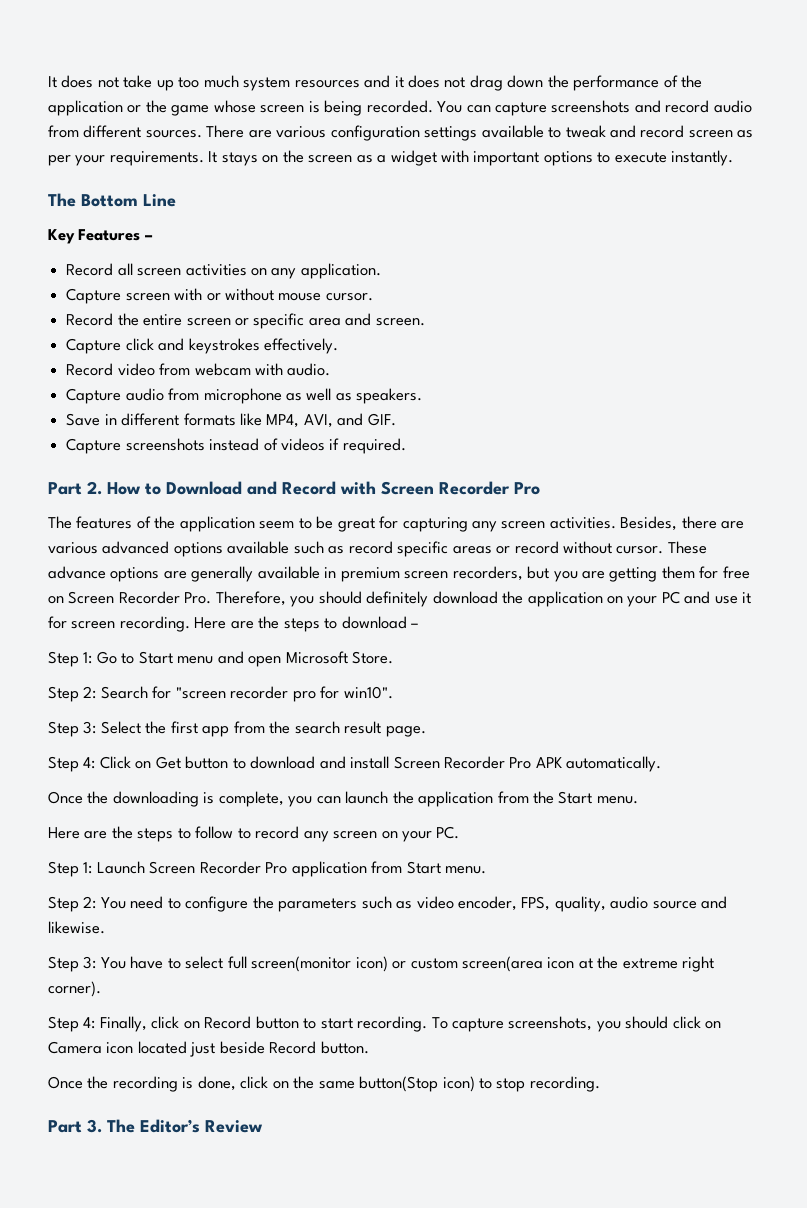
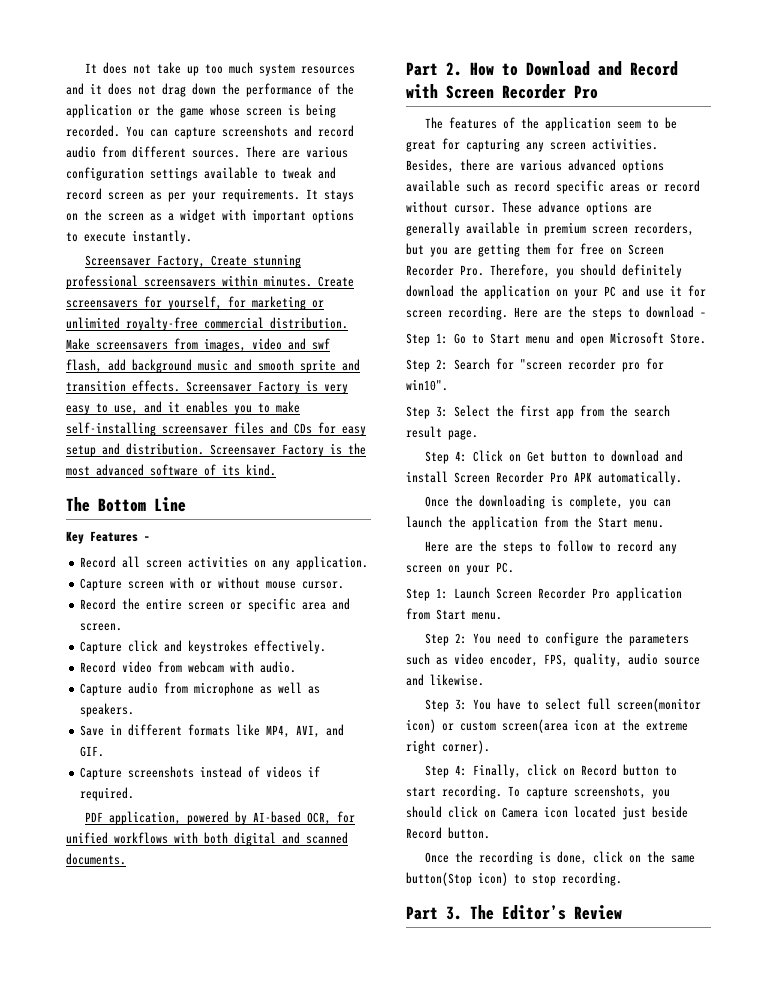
+ Screensaver Factory, Create stunning professional screensavers within minutes. Create screensavers for yourself, for marketing or unlimited royalty-free commercial distribution. Make screensavers from images, video and swf flash, add background music and smooth sprite and transition effects. Screensaver Factory is very easy to use, and it enables you to make self-installing screensaver files and CDs for easy setup and distribution. Screensaver Factory is the most advanced software of its kind.
+ PDF application, powered by AI-based OCR, for unified workflows with both digital and scanned documents.

